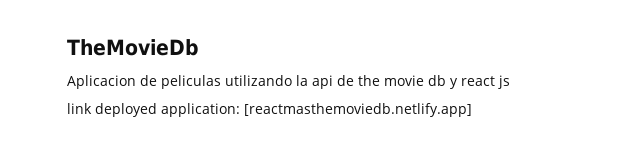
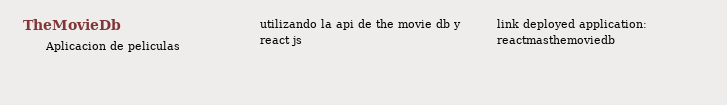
- link deployed application: [reactmasthemoviedb.netlify.app]
+ link deployed application: reactmasthemoviedb

